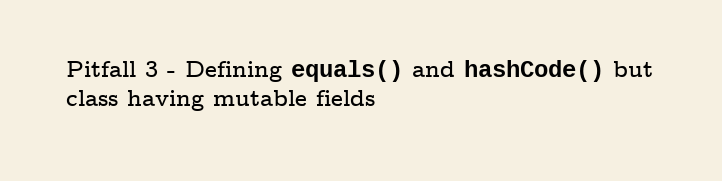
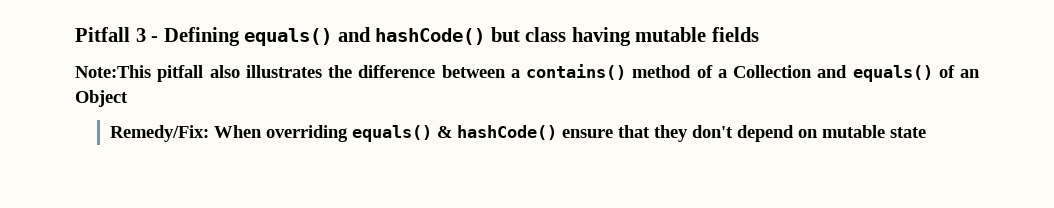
+ Note:This pitfall also illustrates the difference between a contains() method of a Collection and equals() of an Object
+ Remedy/Fix: When overriding equals() & hashCode() ensure that they don't depend on mutable state

